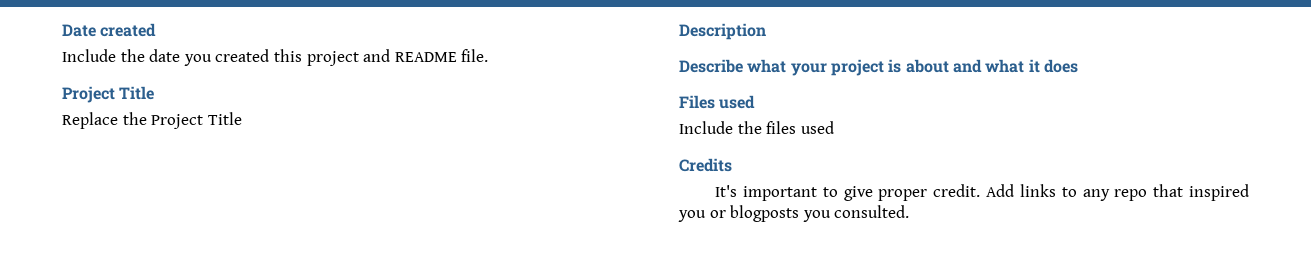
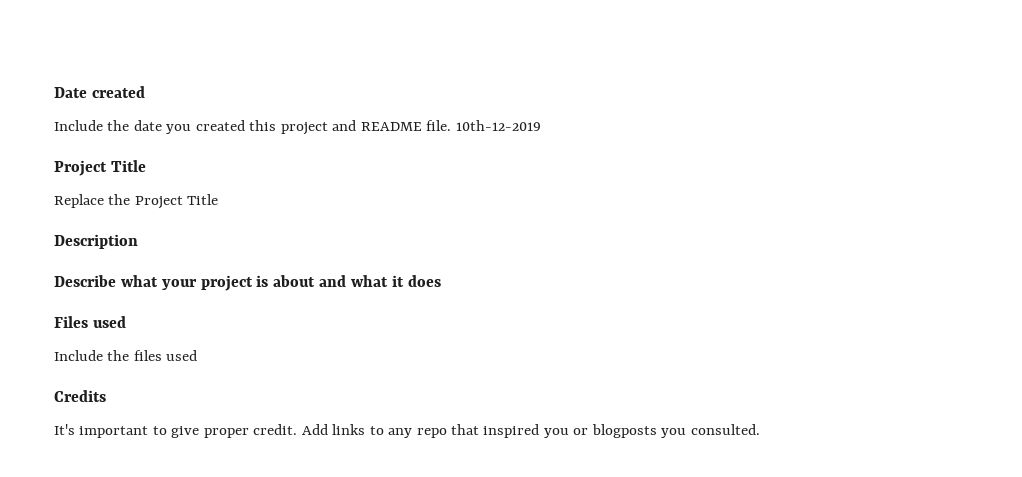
+ 10th-12-2019

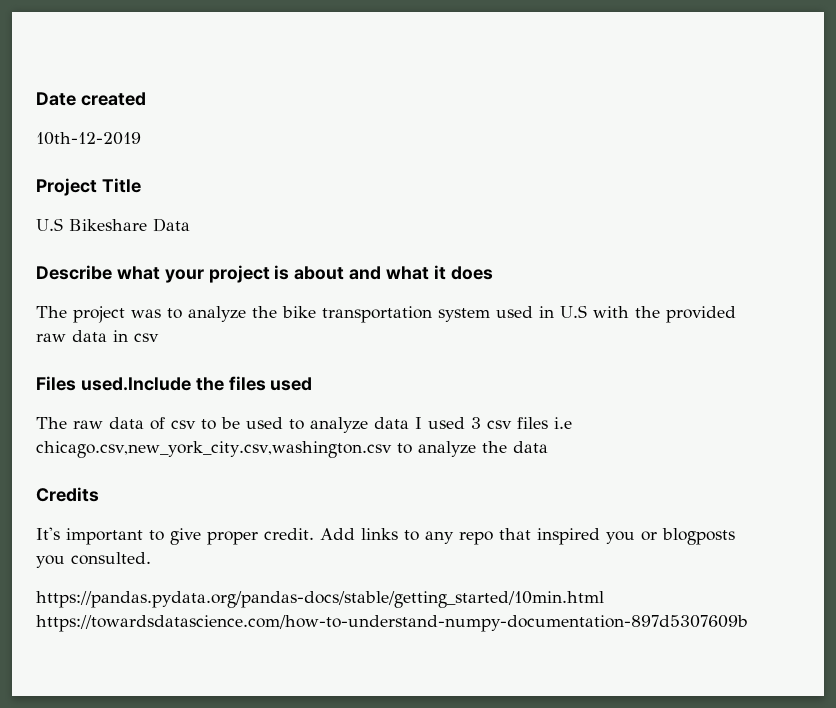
- Include the date you created this project and README file. 10th-12-2019
+ 10th-12-2019
  Project Title
- Replace the Project Title
- Description
+ U.S Bikeshare Data
+ The project was to analyze the bike transportation system used in U.S with the provided raw data in csv
- Files used
- Include the files used
+ Files used.Include the files used
+ The raw data of csv to be used to analyze data I used 3 csv files i.e chicago.csv,new_york_city.csv,washington.csv to analyze the data
+ https://pandas.pydata.org/pandas-docs/stable/getting_started/10min.html https://towardsdatascience.com/how-to-understand-numpy-documentation-897d5307609b

